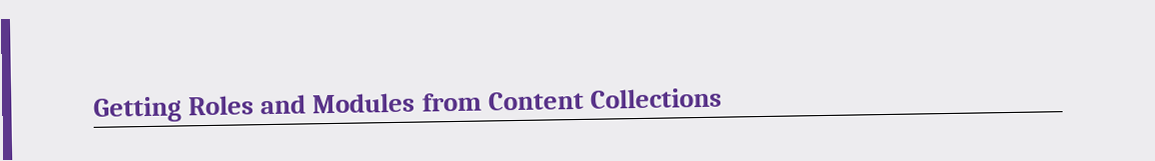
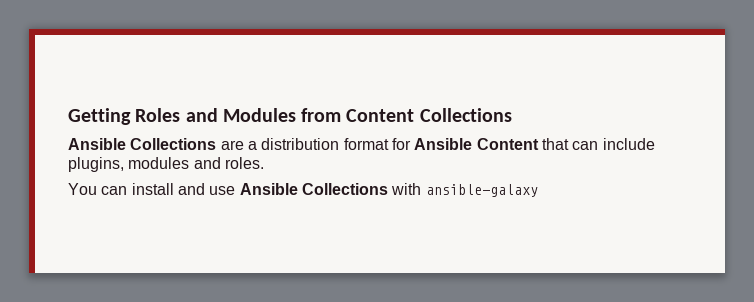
+ Ansible Collections are a distribution format for Ansible Content that can include plugins, modules and roles.
+ You can install and use Ansible Collections with ansible-galaxy

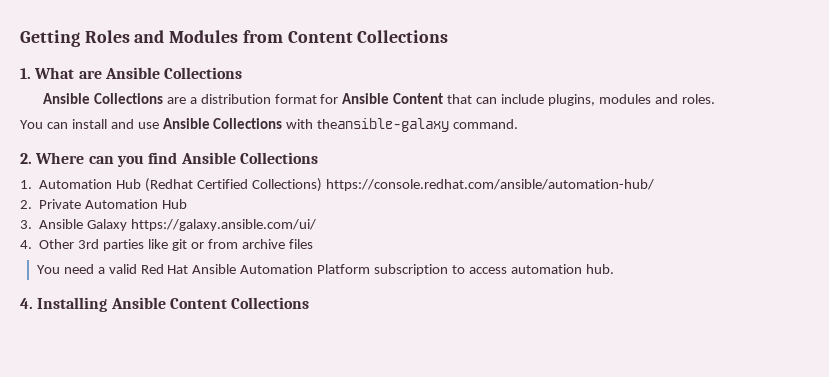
+ 1. What are Ansible Collections
- You can install and use Ansible Collections with ansible-galaxy
+ You can install and use Ansible Collections with theansible-galaxy command.
+ 2. Where can you find Ansible Collections
+ 1. Automation Hub (Redhat Certified Collections) https://console.redhat.com/ansible/automation-hub/
+ 2. Private Automation Hub
+ 3. Ansible Galaxy https://galaxy.ansible.com/ui/
+ 4. Other 3rd parties like git or from archive files
+ You need a valid Red Hat Ansible Automation Platform subscription to access automation hub.
+ 4. Installing Ansible Content Collections

